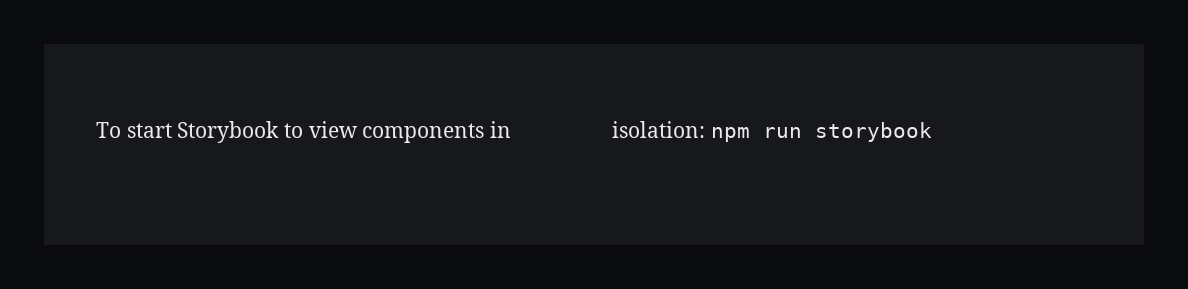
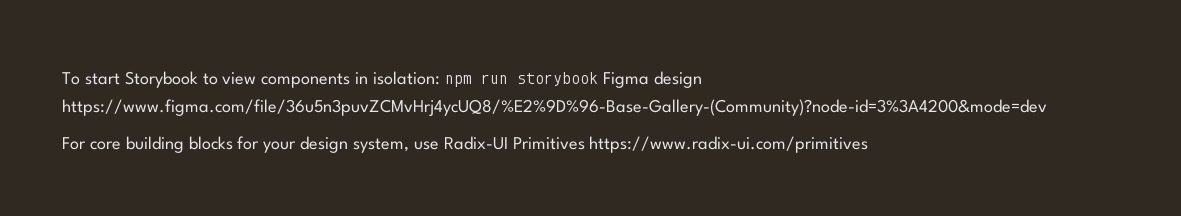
- To start Storybook to view components in isolation: npm run storybook
+ To start Storybook to view components in isolation: npm run storybook Figma design https://www.figma.com/file/36u5n3puvZCMvHrj4ycUQ8/%E2%9D%96-Base-Gallery-(Community)?node-id=3%3A4200&mode=dev
+ For core building blocks for your design system, use Radix-UI Primitives https://www.radix-ui.com/primitives

